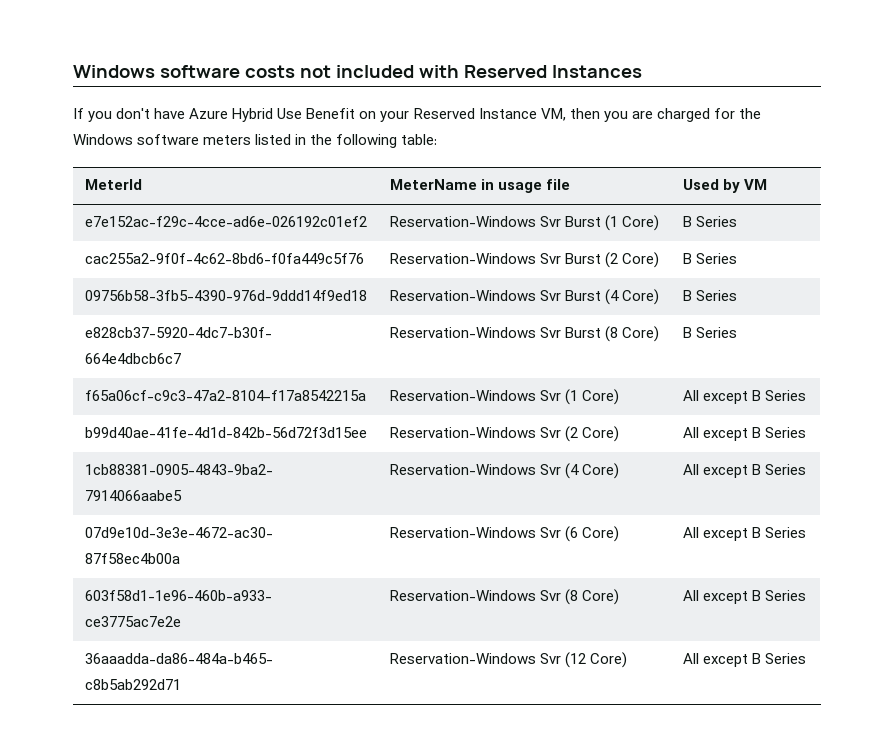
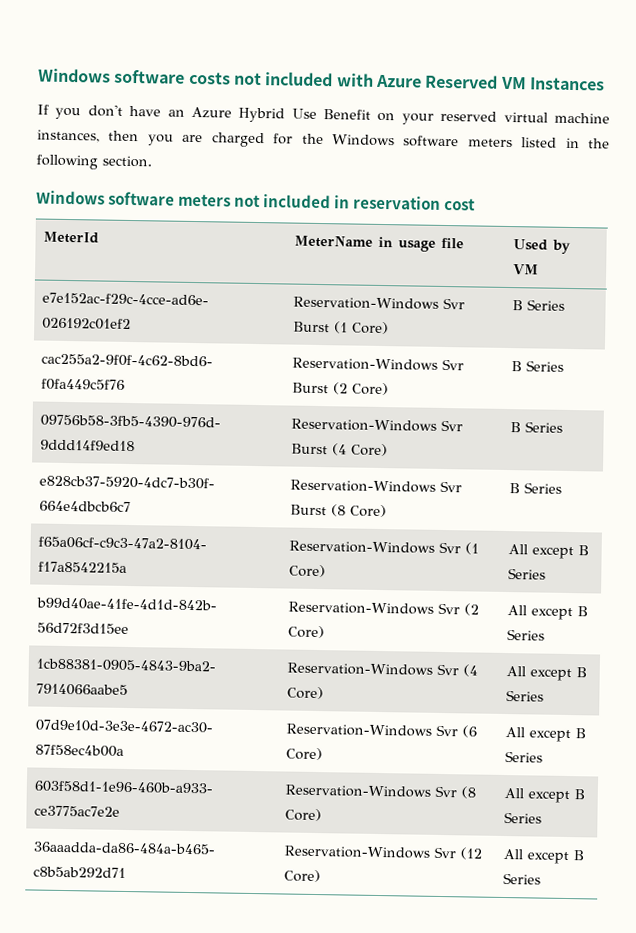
- Windows software costs not included with Reserved Instances
+ Windows software costs not included with Azure Reserved VM Instances
- If you don't have Azure Hybrid Use Benefit on your Reserved Instance VM, then you are charged for the Windows software meters listed in the following table:
+ If you don't have an Azure Hybrid Use Benefit on your reserved virtual machine instances, then you are charged for the Windows software meters listed in the following section.
+ Windows software meters not included in reservation cost

